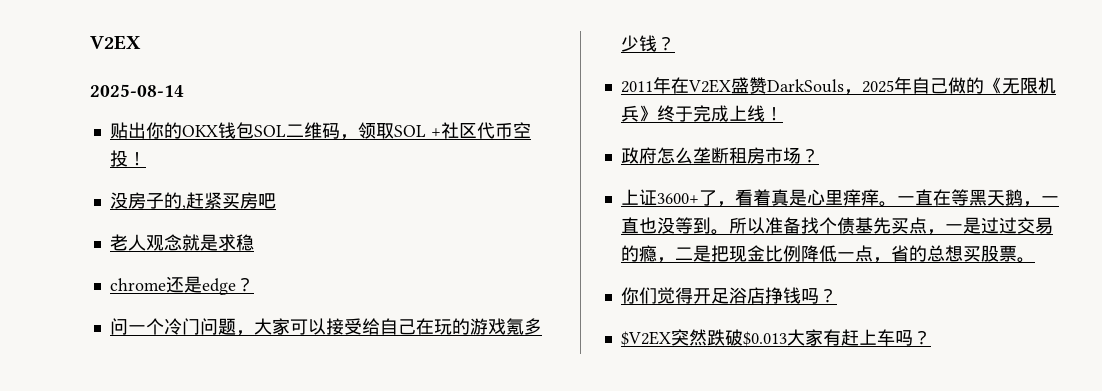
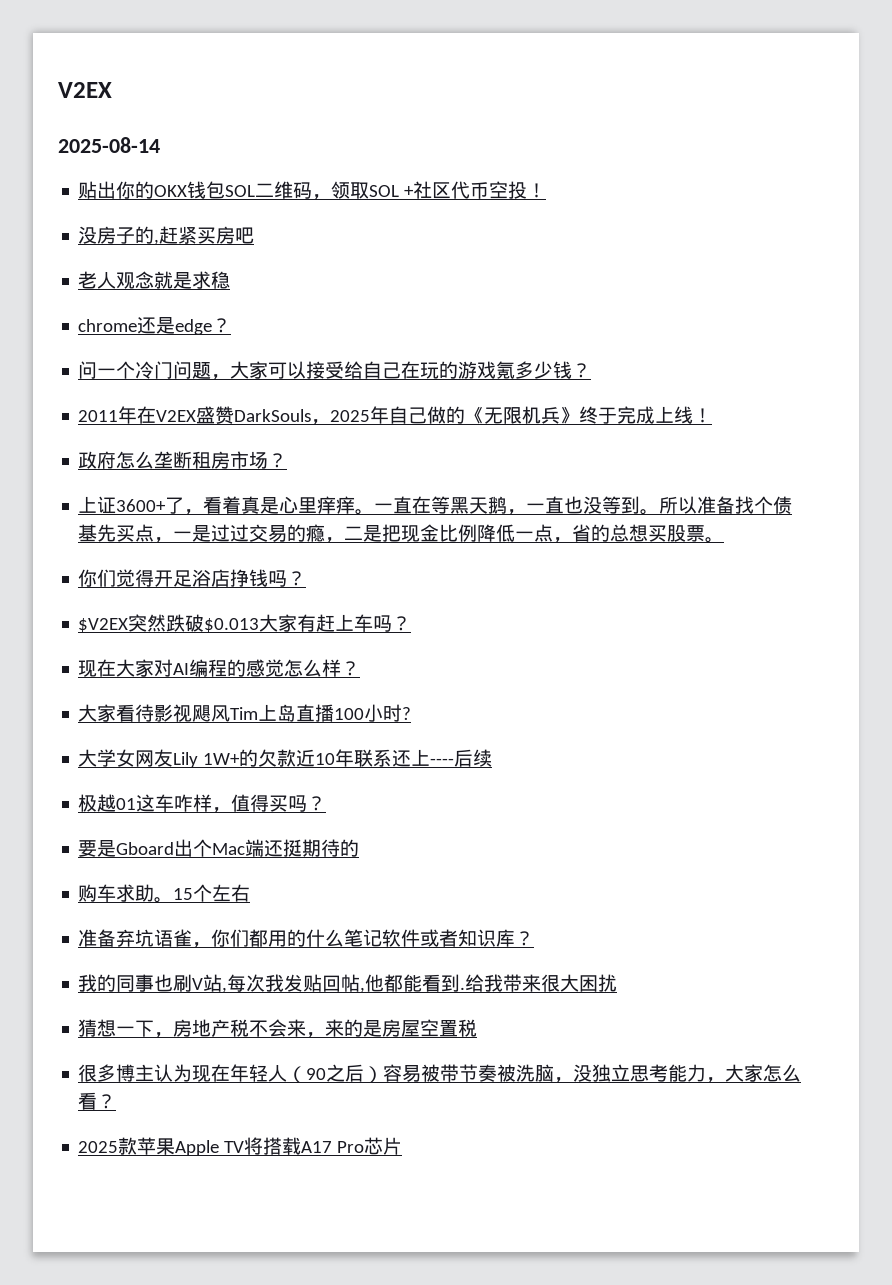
+ 现在大家对AI编程的感觉怎么样？
+ 大家看待影视飓风Tim上岛直播100小时?
+ 大学女网友Lily 1W+的欠款近10年联系还上----后续
+ 极越01这车咋样，值得买吗？
+ 要是Gboard出个Mac端还挺期待的
+ 购车求助。15个左右
+ 准备弃坑语雀，你们都用的什么笔记软件或者知识库？
+ 我的同事也刷V站,每次我发贴回帖,他都能看到.给我带来很大困扰
+ 猜想一下，房地产税不会来，来的是房屋空置税
+ 很多博主认为现在年轻人（90之后）容易被带节奏被洗脑，没独立思考能力，大家怎么看？
+ 2025款苹果Apple TV将搭载A17 Pro芯片

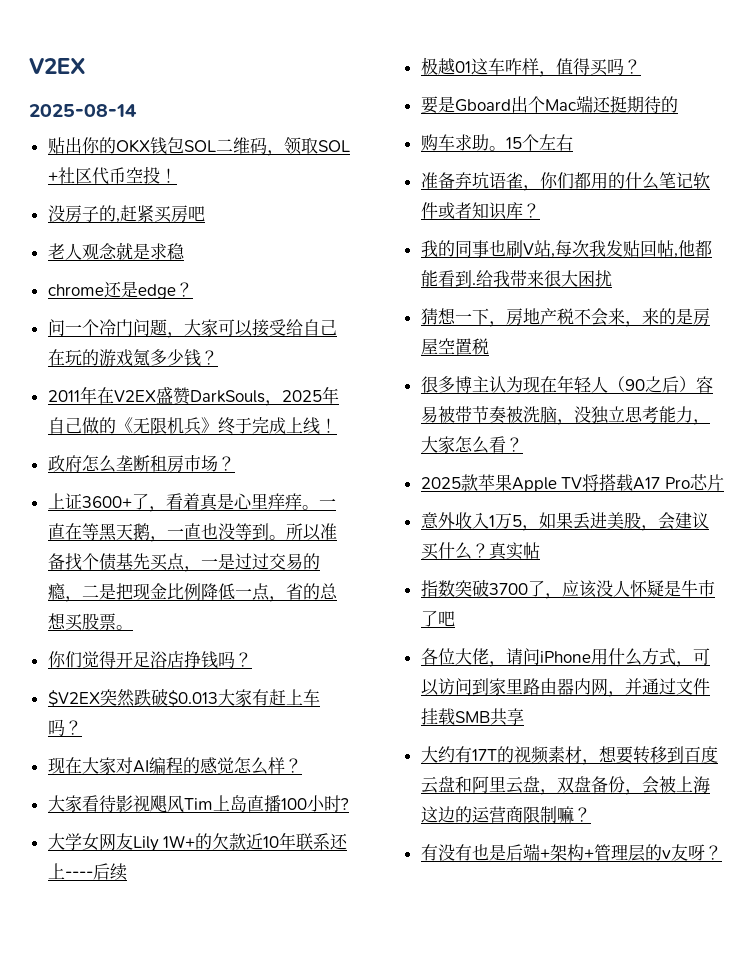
+ 意外收入1万5，如果丢进美股，会建议买什么？真实帖
+ 指数突破3700了，应该没人怀疑是牛市了吧
+ 各位大佬，请问iPhone用什么方式，可以访问到家里路由器内网，并通过文件挂载SMB共享
+ 大约有17T的视频素材，想要转移到百度云盘和阿里云盘，双盘备份，会被上海这边的运营商限制嘛？
+ 有没有也是后端+架构+管理层的v友呀？

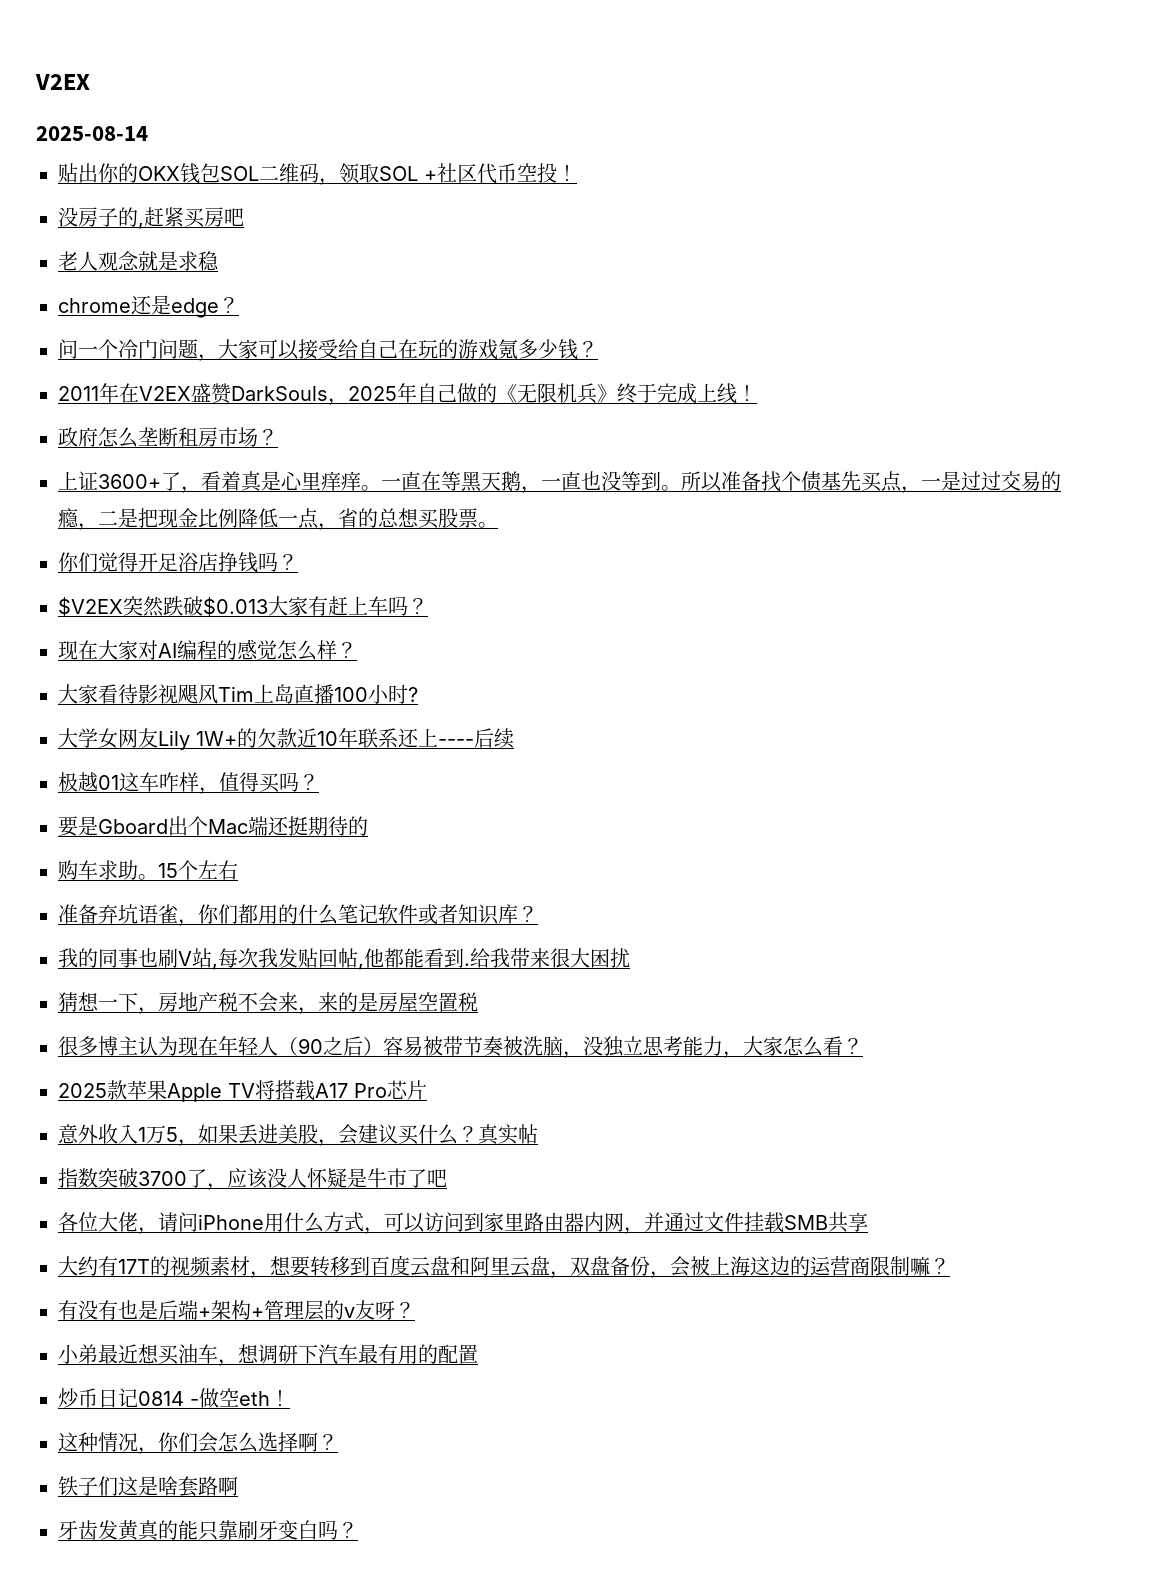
+ 小弟最近想买油车，想调研下汽车最有用的配置
+ 炒币日记0814 -做空eth！
+ 这种情况，你们会怎么选择啊？
+ 铁子们这是啥套路啊
+ 牙齿发黄真的能只靠刷牙变白吗？

